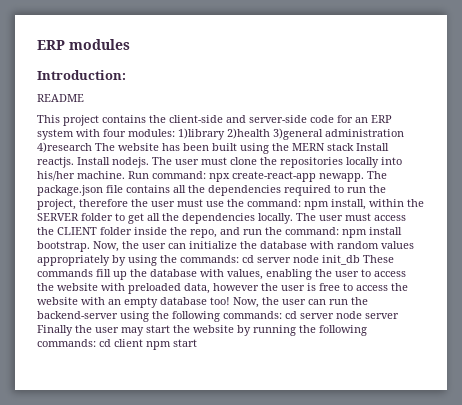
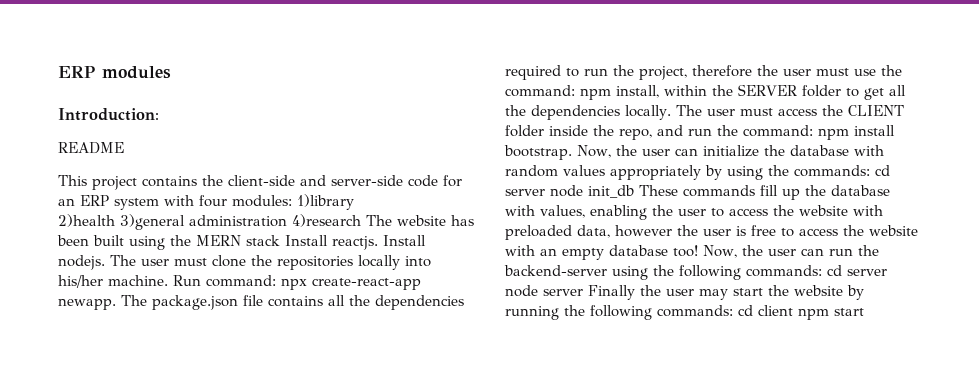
- This project contains the client-side and server-side code for an ERP system with four modules: 1)library 2)health 3)general administration 4)research The website has been built using the MERN stack Install reactjs.
+ This project contains the client-side and server-side code for an ERP system with four modules: 1)library
+ 2)health 3)general administration 4)research The website has been built using the MERN stack Install reactjs.

